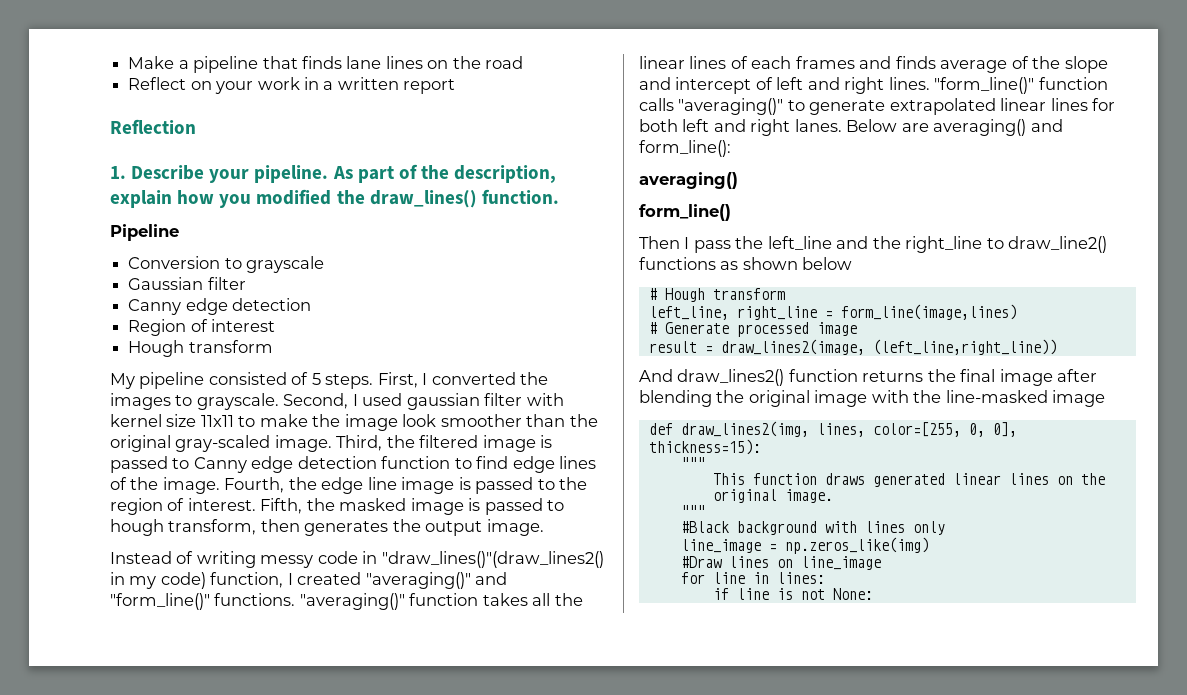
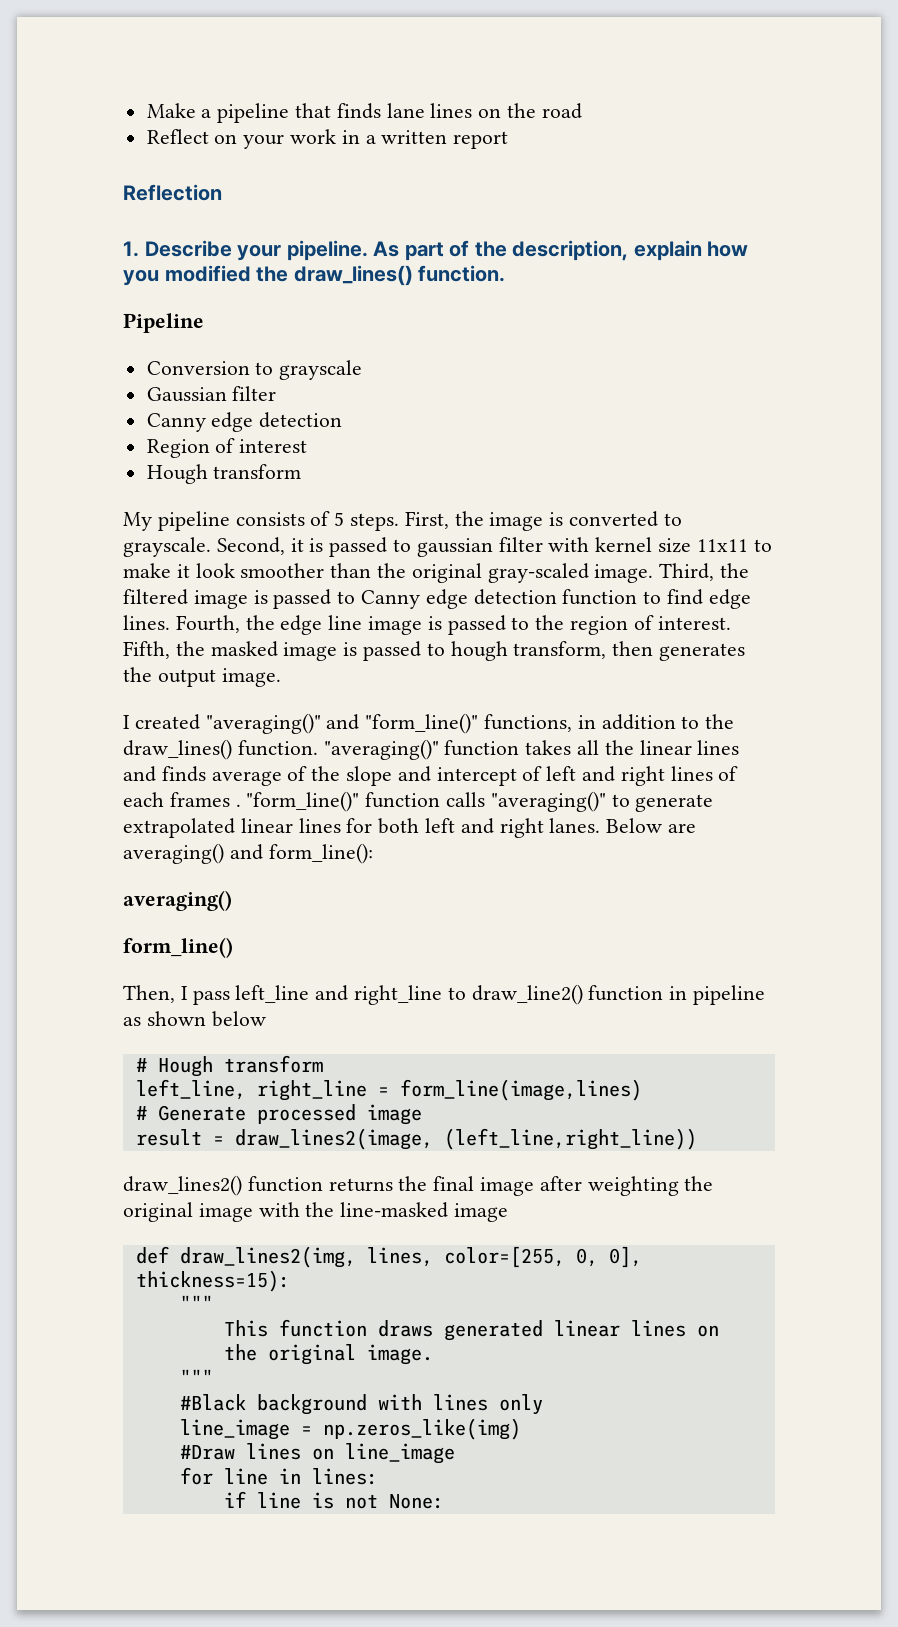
- My pipeline consisted of 5 steps.
+ My pipeline consists of 5 steps.
- First, I converted the images to grayscale. Second, I used gaussian filter with kernel size 11x11 to make the image look smoother than the original gray-scaled image.
+ First, the image is converted to grayscale. Second, it is passed to gaussian filter with kernel size 11x11 to make it look smoother than the original gray-scaled image.
- Third, the filtered image is passed to Canny edge detection function to find edge lines of the image.
+ Third, the filtered image is passed to Canny edge detection function to find edge lines.
- Instead of writing messy code in "draw_lines()"(draw_lines2() in my code) function, I created "averaging()" and "form_line()" functions.
+ I created "averaging()" and "form_line()" functions, in addition to the draw_lines() function.
- "averaging()" function takes all the linear lines of each frames and finds average of the slope and intercept of left and right lines.
+ "averaging()" function takes all the linear lines and finds average of the slope and intercept of left and right lines of each frames .
- Then I pass the left_line and the right_line to draw_line2() functions as shown below
+ Then, I pass left_line and right_line to draw_line2() function in pipeline as shown below
- And draw_lines2() function returns the final image after blending the original image with the line-masked image
+ draw_lines2() function returns the final image after weighting the original image with the line-masked image

